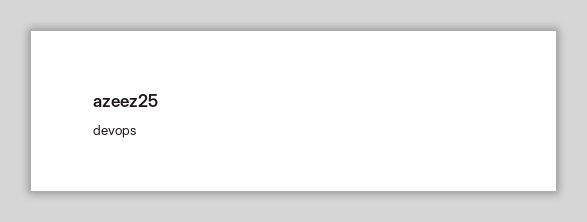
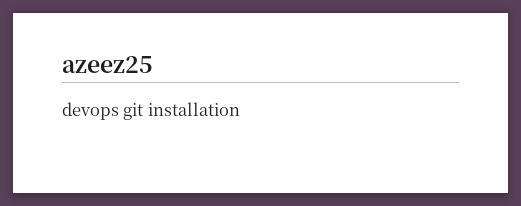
- devops
+ devops git installation

